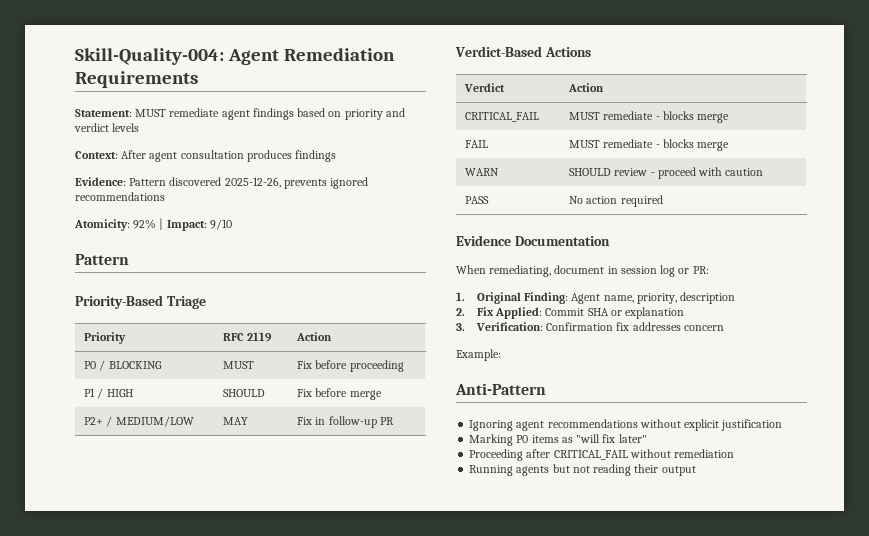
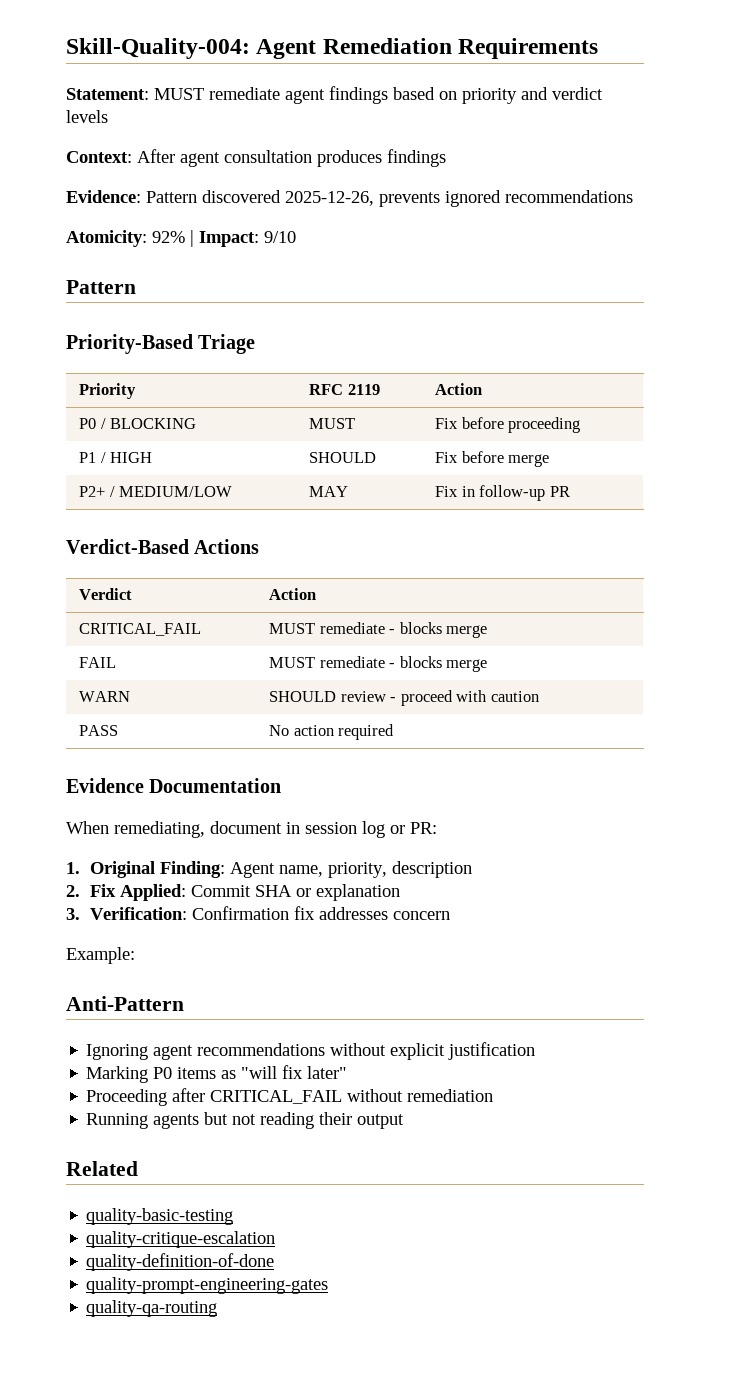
+ Related
+ quality-basic-testing
+ quality-critique-escalation
+ quality-definition-of-done
+ quality-prompt-engineering-gates
+ quality-qa-routing

